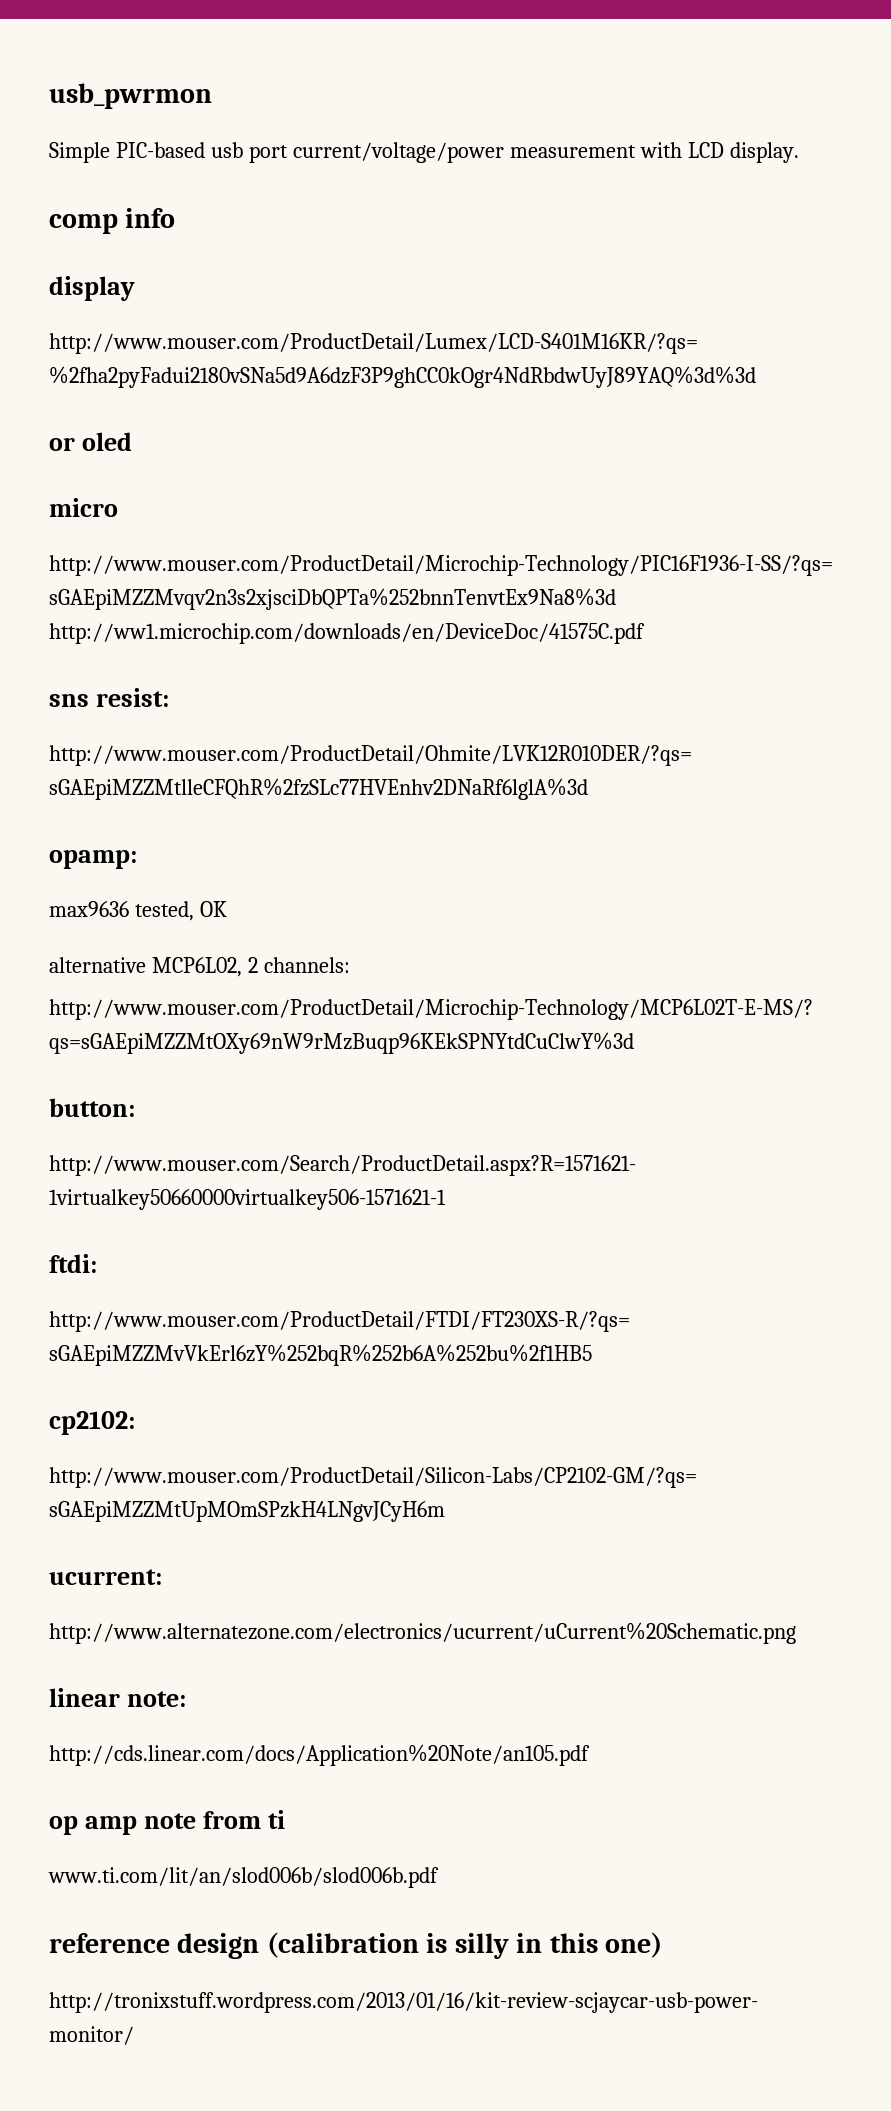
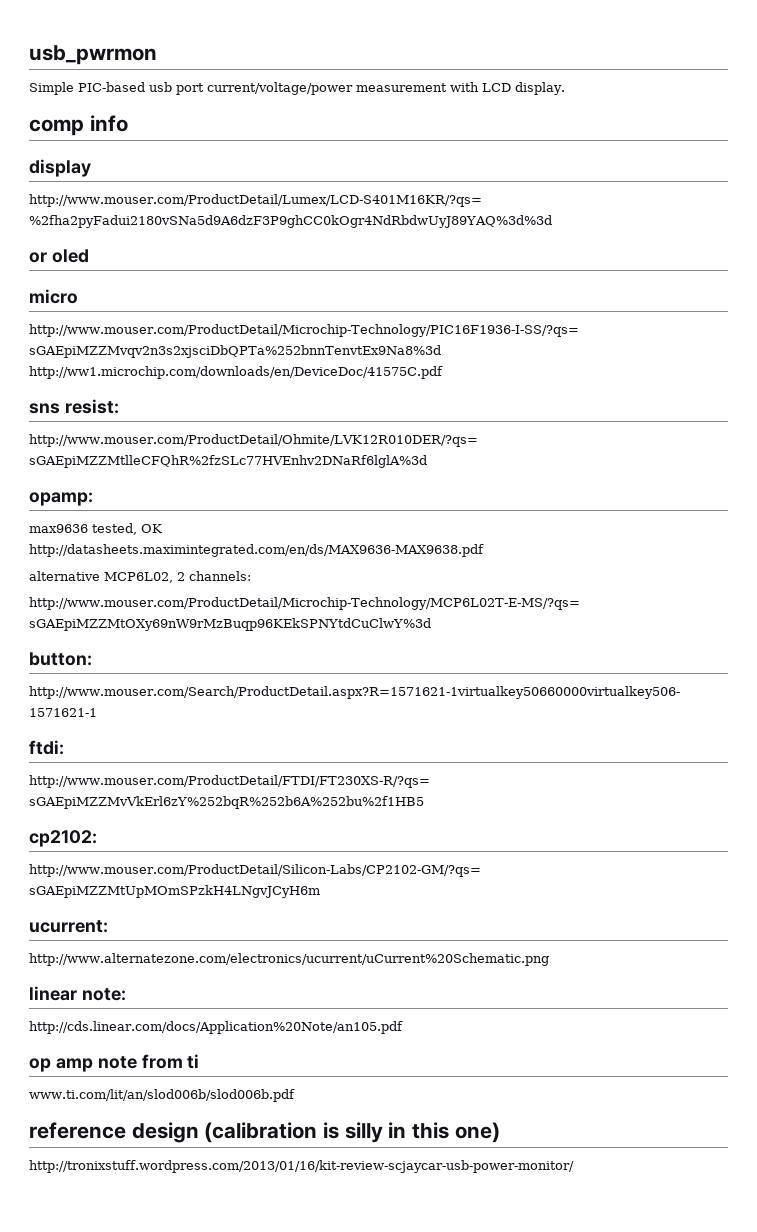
+ http://datasheets.maximintegrated.com/en/ds/MAX9636-MAX9638.pdf

